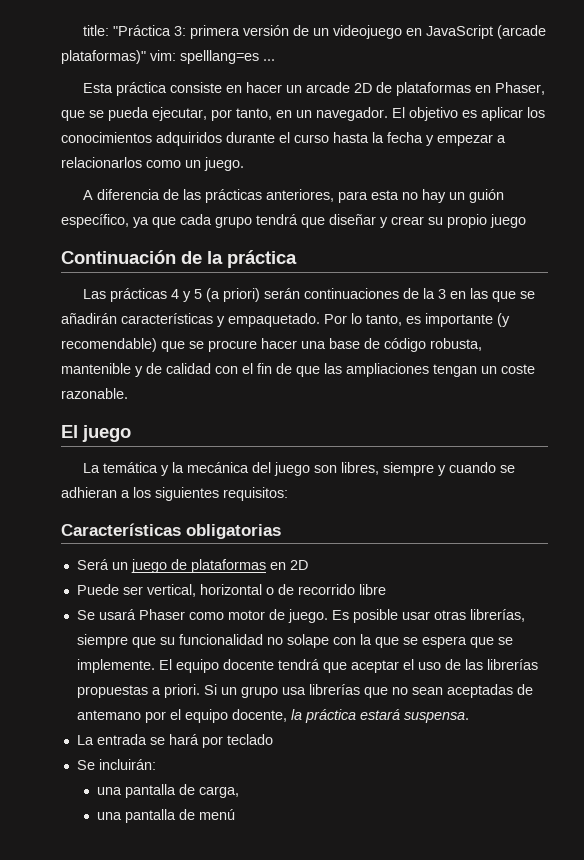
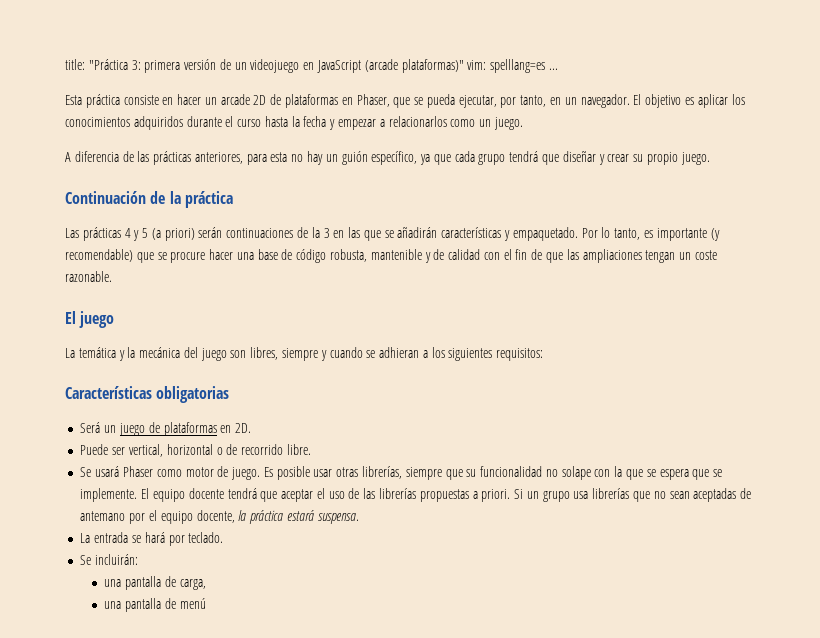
- A diferencia de las prácticas anteriores, para esta no hay un guión específico, ya que cada grupo tendrá que diseñar y crear su propio juego
+ A diferencia de las prácticas anteriores, para esta no hay un guión específico, ya que cada grupo tendrá que diseñar y crear su propio juego.
- Será un juego de plataformas en 2D
+ Será un juego de plataformas en 2D.
- Puede ser vertical, horizontal o de recorrido libre
+ Puede ser vertical, horizontal o de recorrido libre.
- La entrada se hará por teclado
+ La entrada se hará por teclado.

